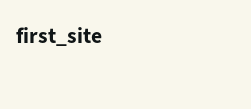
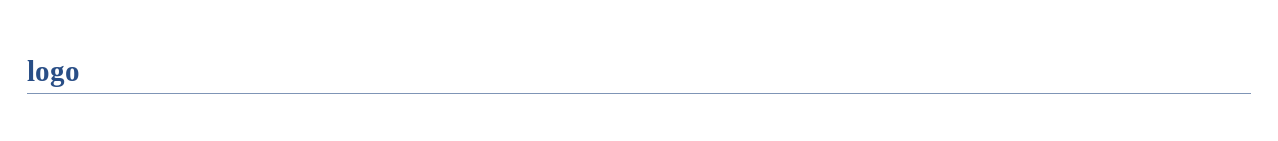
- first_site
+ logo

